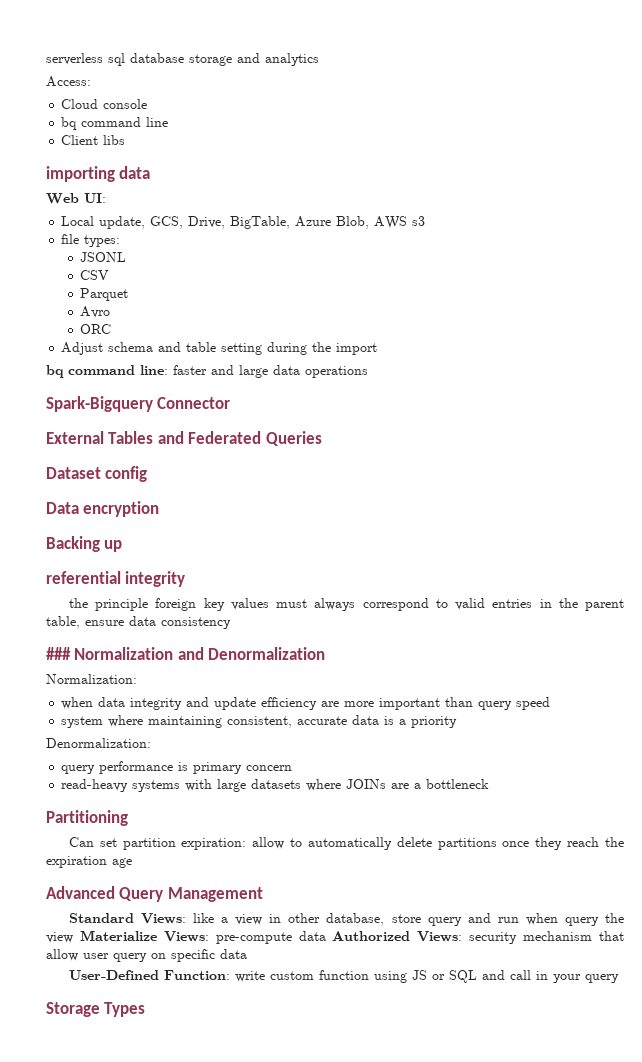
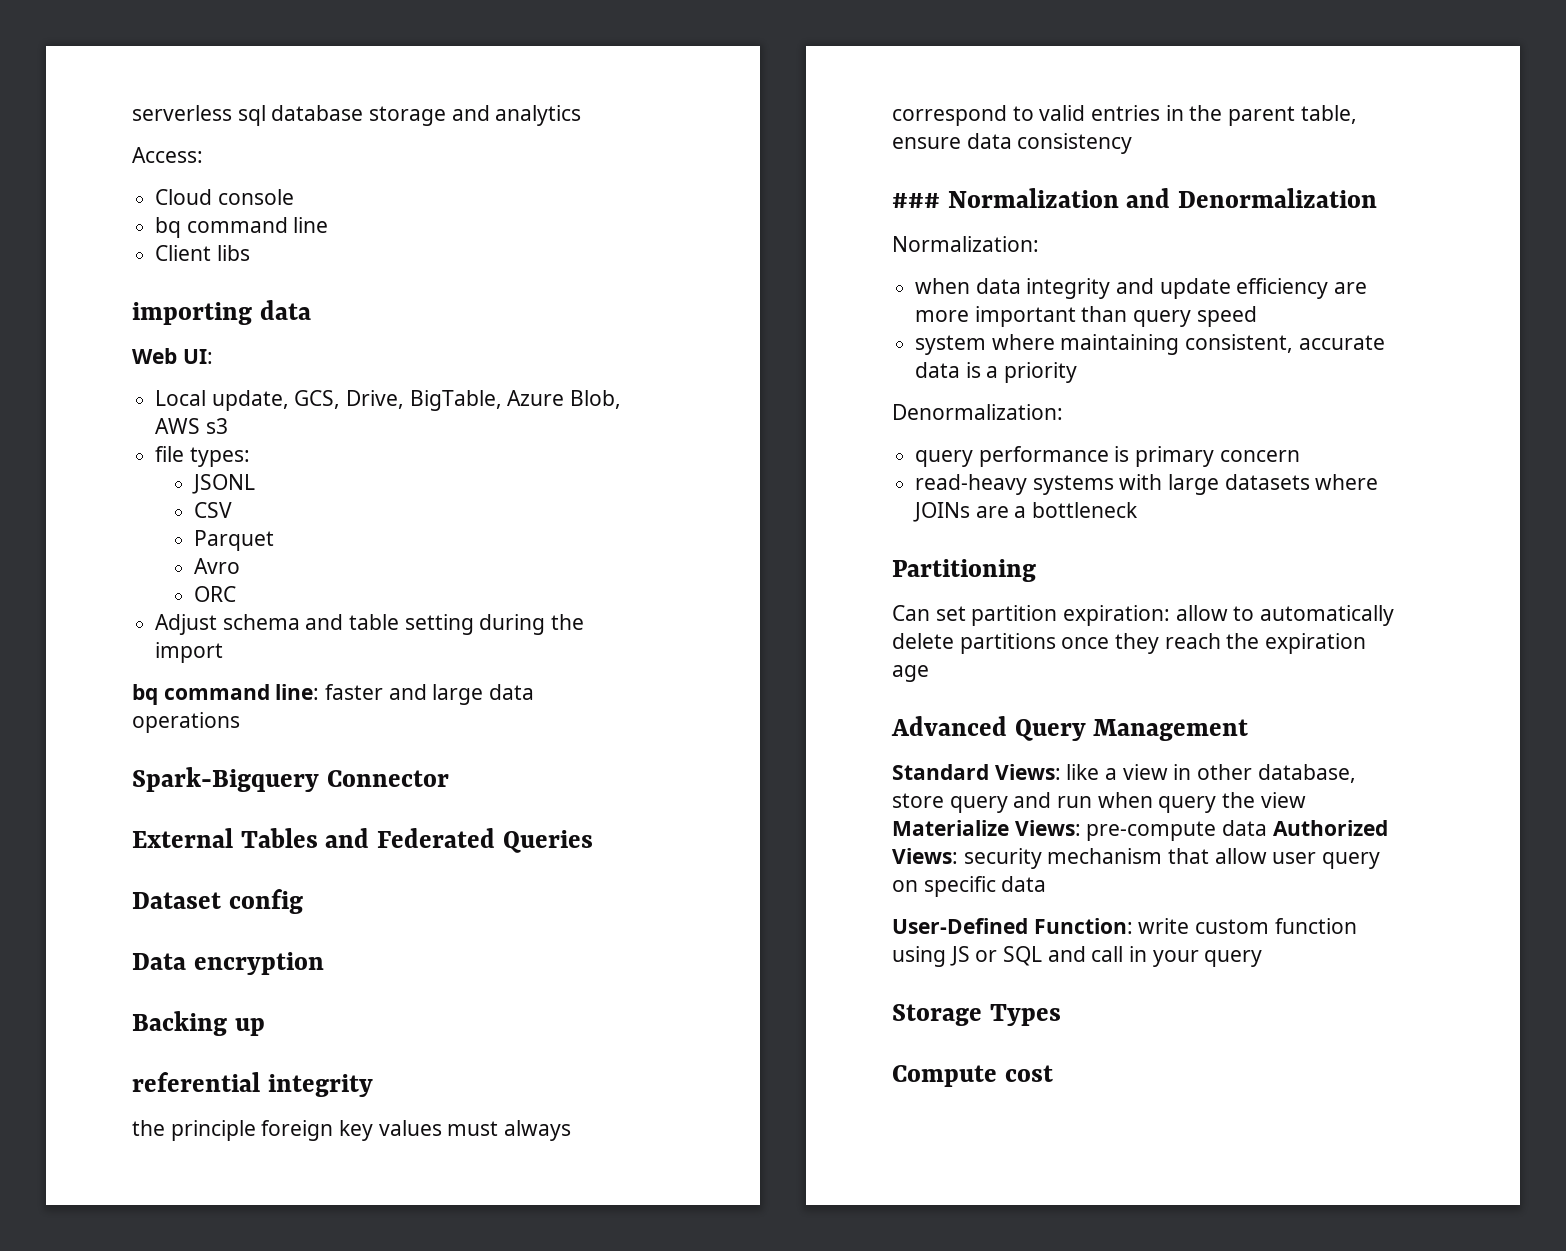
+ Compute cost

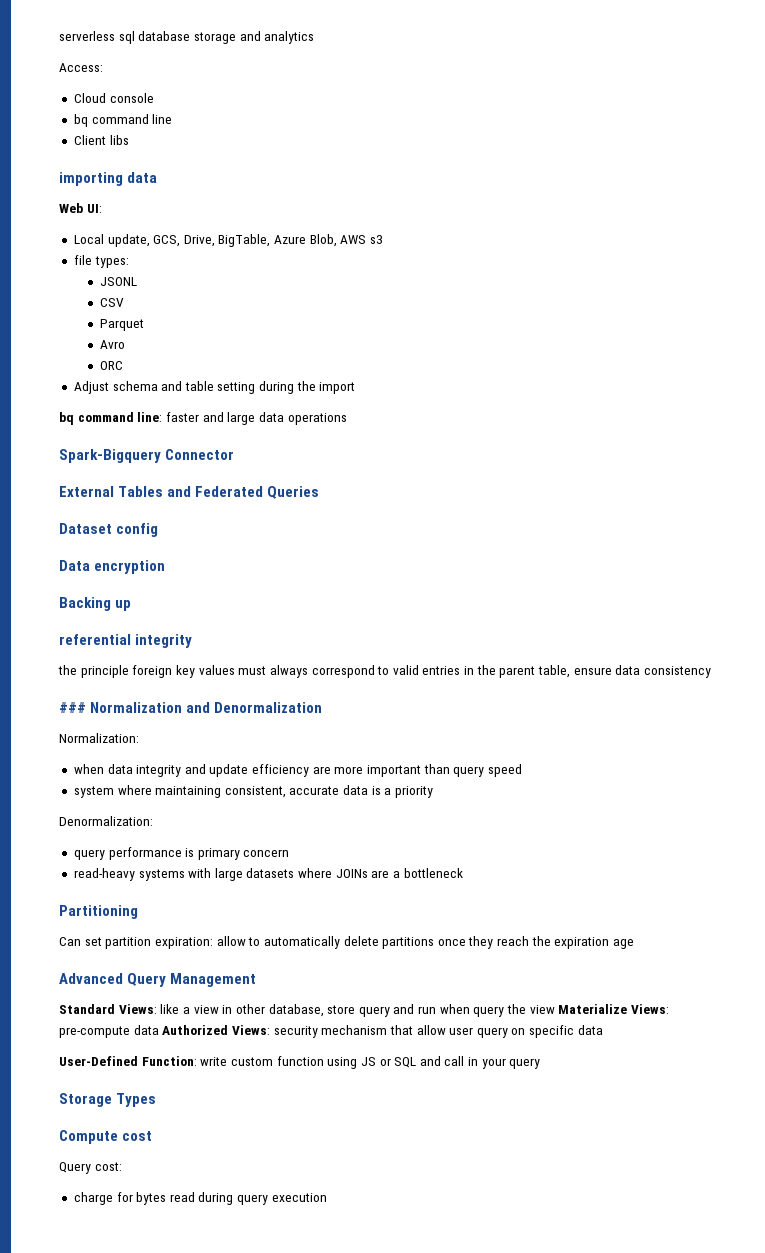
+ Query cost:
+ charge for bytes read during query execution

